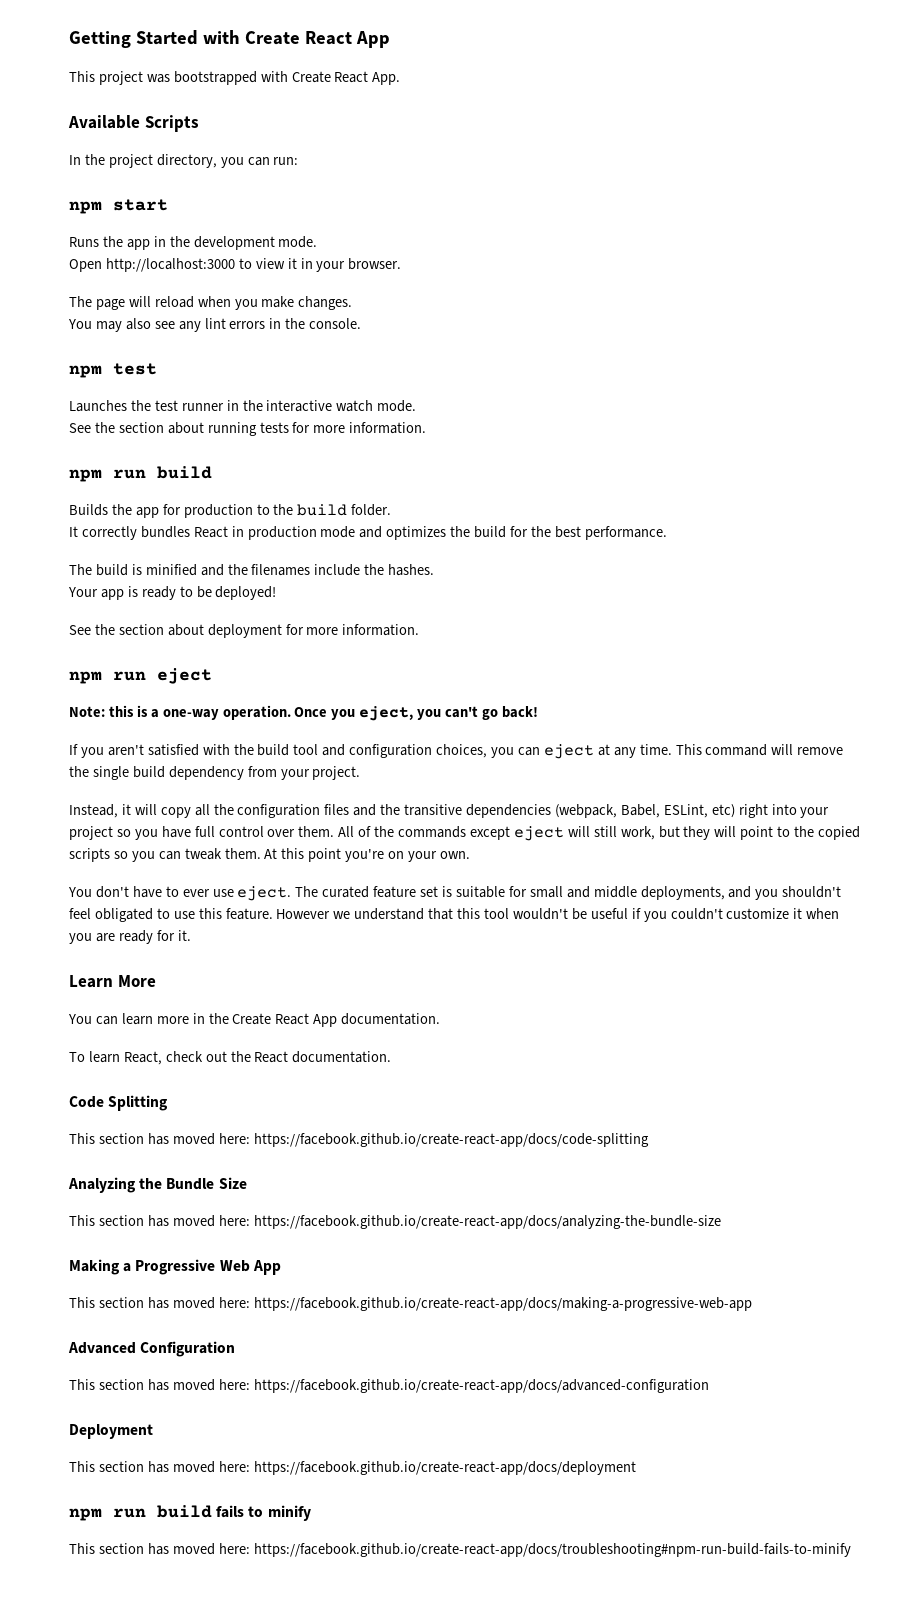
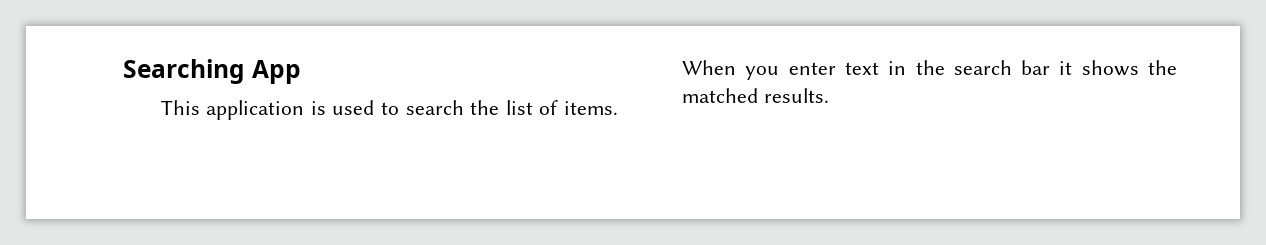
- Getting Started with Create React App
- This project was bootstrapped with Create React App.
- Available Scripts
- In the project directory, you can run:
- npm start
- Runs the app in the development mode.
- Open http://localhost:3000 to view it in your browser.
- The page will reload when you make changes.
- You may also see any lint errors in the console.
- npm test
- Launches the test runner in the interactive watch mode.
- See the section about running tests for more information.
- npm run build
- Builds the app for production to the build folder.
- It correctly bundles React in production mode and optimizes the build for the best performance.
- The build is minified and the filenames include the hashes.
- Your app is ready to be deployed!
- See the section about deployment for more information.
- npm run eject
- Note: this is a one-way operation. Once you eject, you can't go back!
- If you aren't satisfied with the build tool and configuration choices, you can eject at any time. This command will remove the single build dependency from your project.
- Instead, it will copy all the configuration files and the transitive dependencies (webpack, Babel, ESLint, etc) right into your project so you have full control over them. All of the commands except eject will still work, but they will point to the copied scripts so you can tweak them. At this point you're on your own.
- You don't have to ever use eject. The curated feature set is suitable for small and middle deployments, and you shouldn't feel obligated to use this feature. However we understand that this tool wouldn't be useful if you couldn't customize it when you are ready for it.
- Learn More
- You can learn more in the Create React App documentation.
- To learn React, check out the React documentation.
- Code Splitting
- This section has moved here: https://facebook.github.io/create-react-app/docs/code-splitting
- Analyzing the Bundle Size
- This section has moved here: https://facebook.github.io/create-react-app/docs/analyzing-the-bundle-size
- Making a Progressive Web App
- This section has moved here: https://facebook.github.io/create-react-app/docs/making-a-progressive-web-app
- Advanced Configuration
- This section has moved here: https://facebook.github.io/create-react-app/docs/advanced-configuration
- Deployment
- This section has moved here: https://facebook.github.io/create-react-app/docs/deployment
- npm run build fails to minify
- This section has moved here: https://facebook.github.io/create-react-app/docs/troubleshooting#npm-run-build-fails-to-minify
+ Searching App
+ This application is used to search the list of items. When you enter text in the search bar it shows the matched results.

